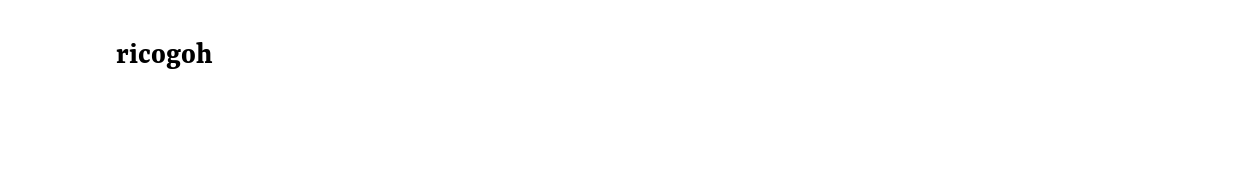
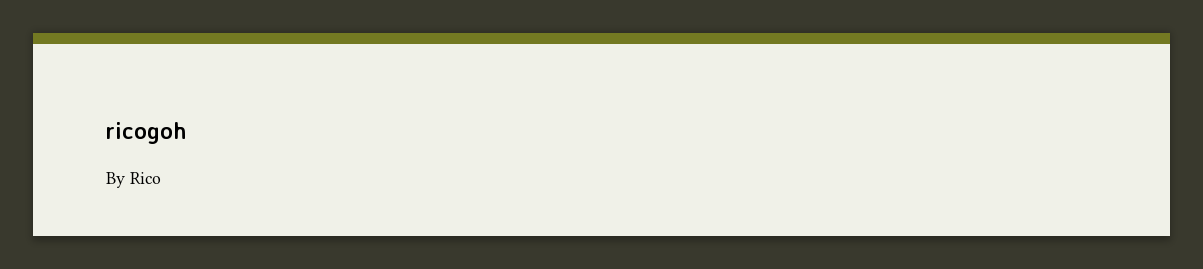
+ By Rico

